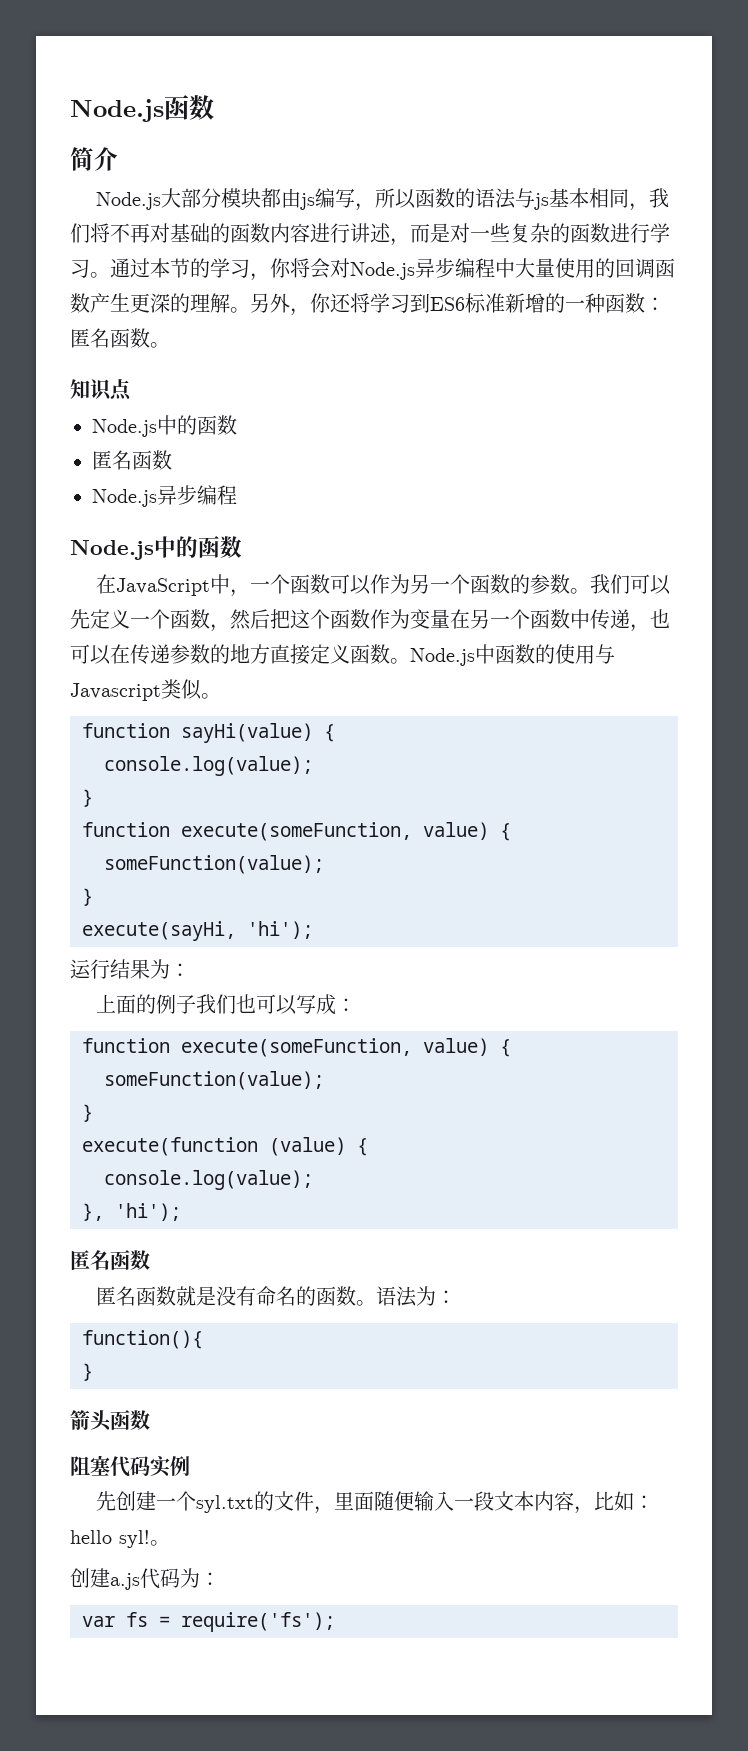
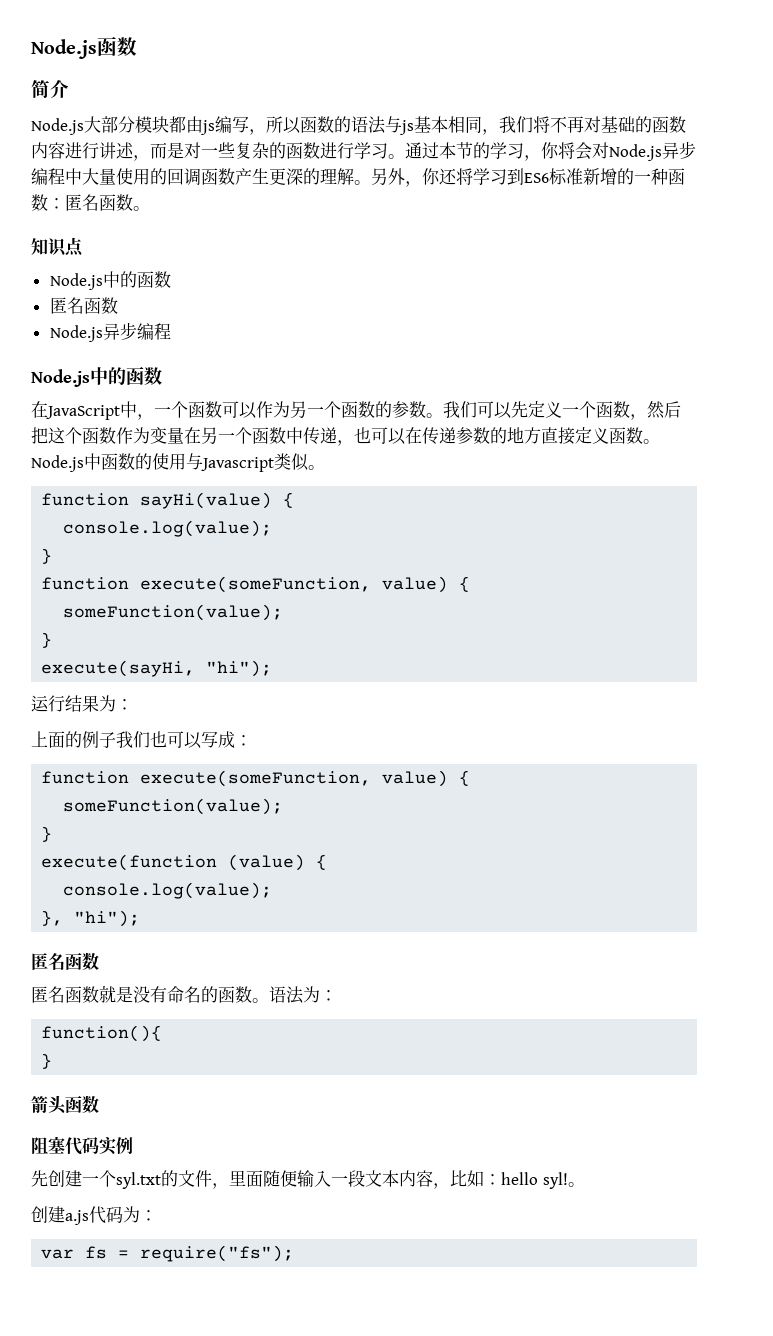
- execute(sayHi, 'hi');
+ execute(sayHi, "hi");
- }, 'hi');
+ }, "hi");
- var fs = require('fs');
+ var fs = require("fs");

